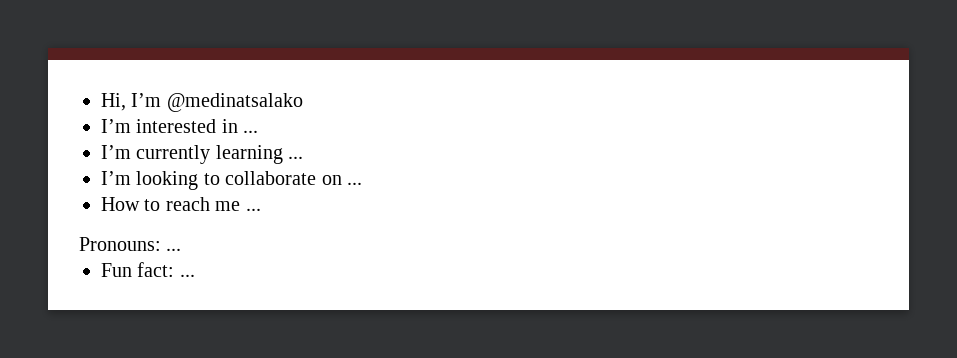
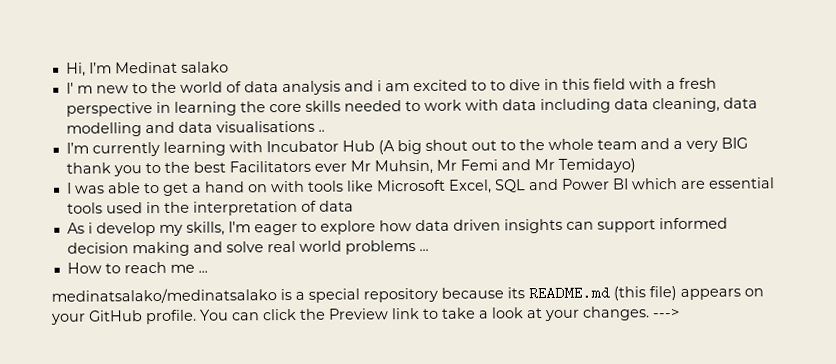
- Hi, I’m @medinatsalako
- I’m interested in ...
- I’m currently learning ...
- I’m looking to collaborate on ...
+ Hi, I’m Medinat salako
+ I' m new to the world of data analysis and i am excited to to dive in this field with a fresh perspective in learning the core skills needed to work with data including data cleaning, data modelling and data visualisations ..
+ I’m currently learning with Incubator Hub (A big shout out to the whole team and a very BIG thank you to the best Facilitators ever Mr Muhsin, Mr Femi and Mr Temidayo)
+ I was able to get a hand on with tools like Microsoft Excel, SQL and Power BI which are essential tools used in the interpretation of data
+ As i develop my skills, I'm eager to explore how data driven insights can support informed decision making and solve real world problems ...
- Pronouns: ...
- Fun fact: ...
+ medinatsalako/medinatsalako is a special repository because its README.md (this file) appears on your GitHub profile. You can click the Preview link to take a look at your changes. --->

